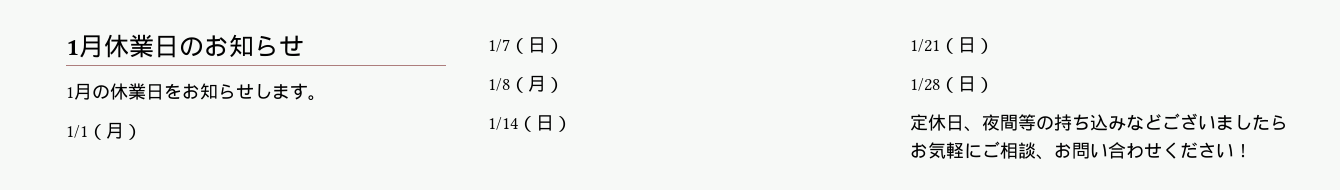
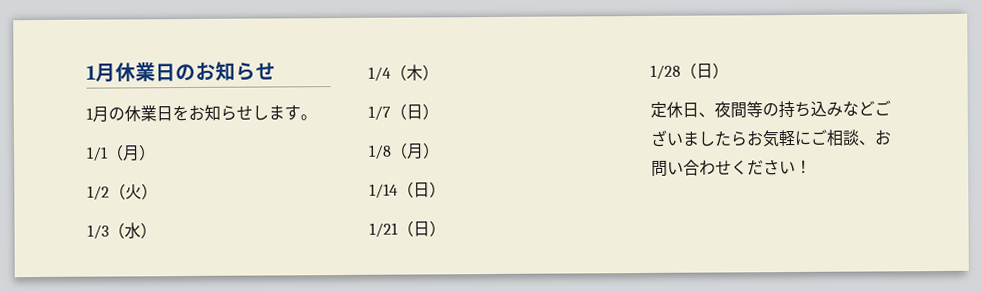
+ 1/2（火）
+ 1/3（水）
+ 1/4（木）

